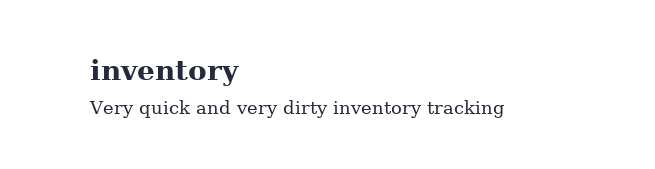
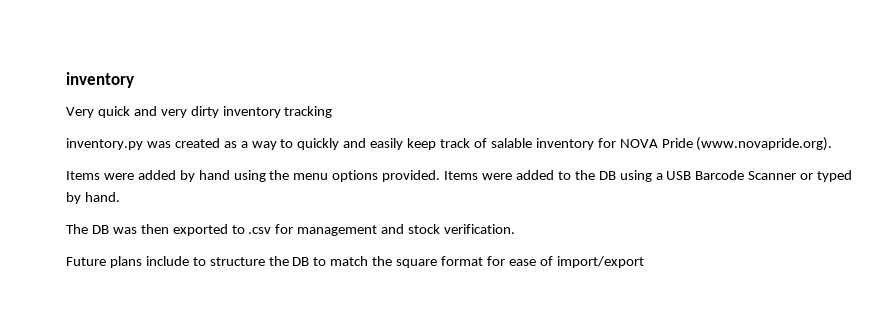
+ inventory.py was created as a way to quickly and easily keep track of salable inventory for NOVA Pride (www.novapride.org).
+ Items were added by hand using the menu options provided. Items were added to the DB using a USB Barcode Scanner or typed by hand.
+ The DB was then exported to .csv for management and stock verification.
+ Future plans include to structure the DB to match the square format for ease of import/export

